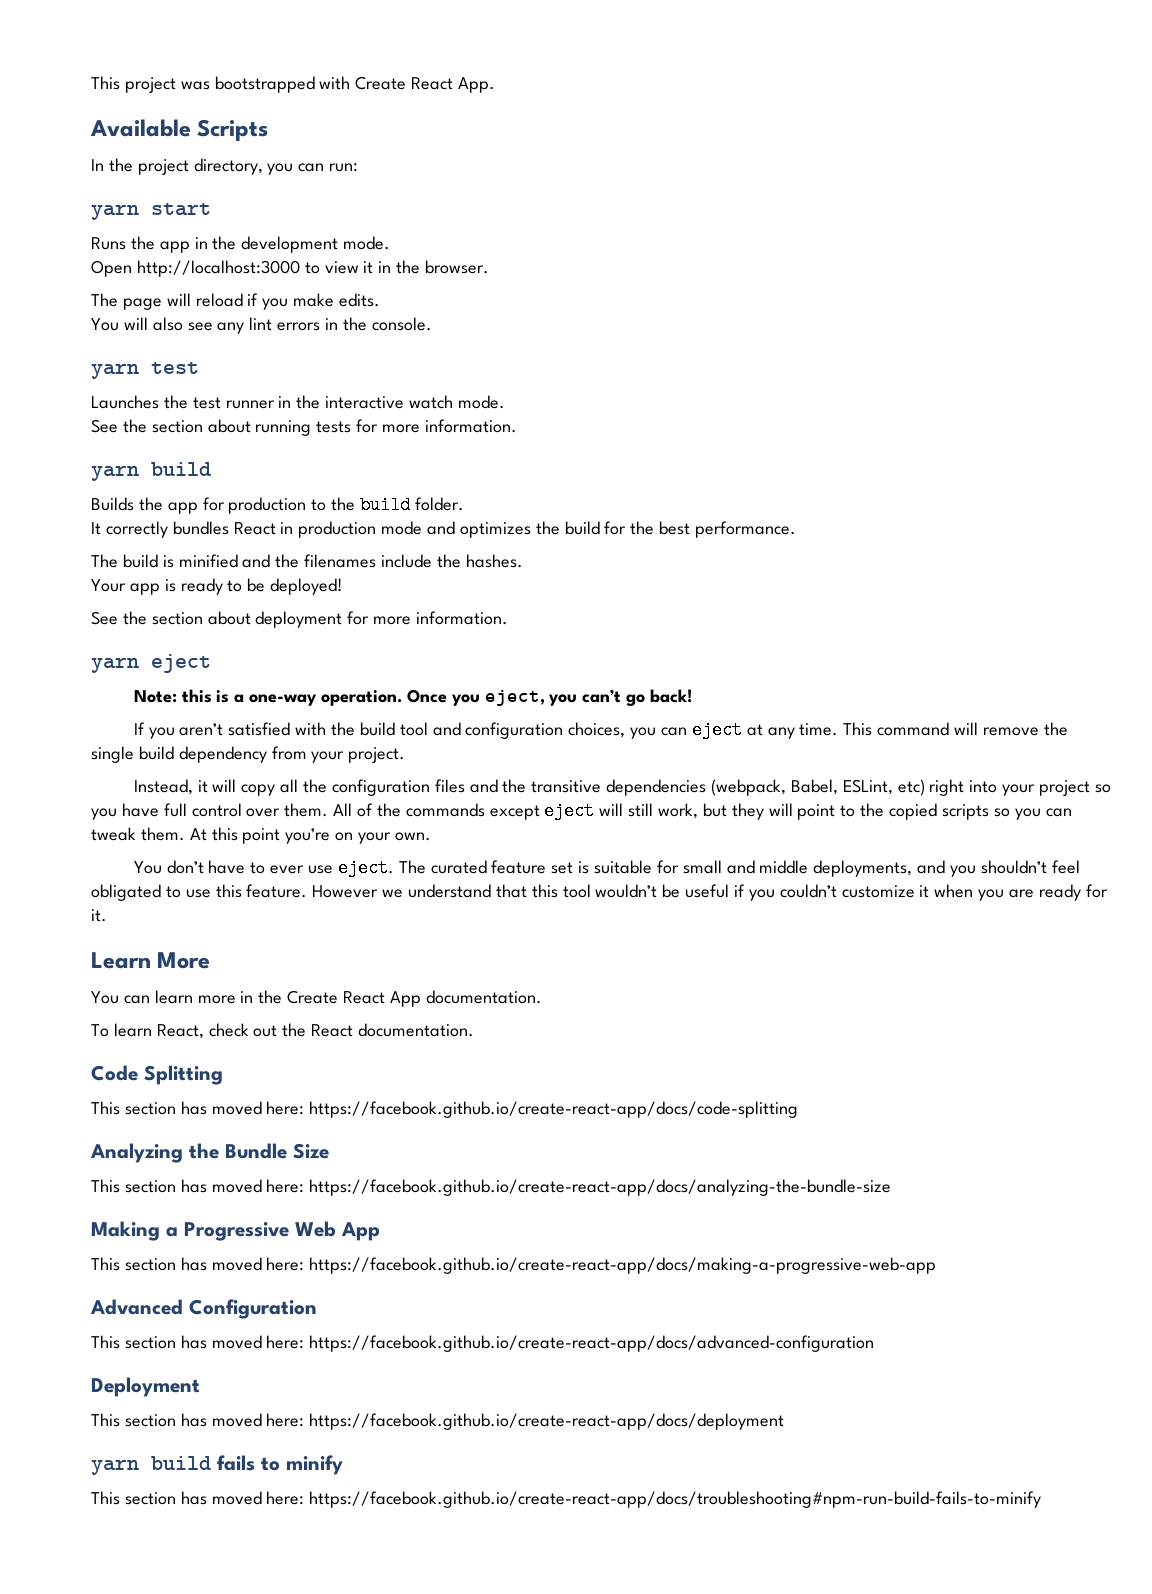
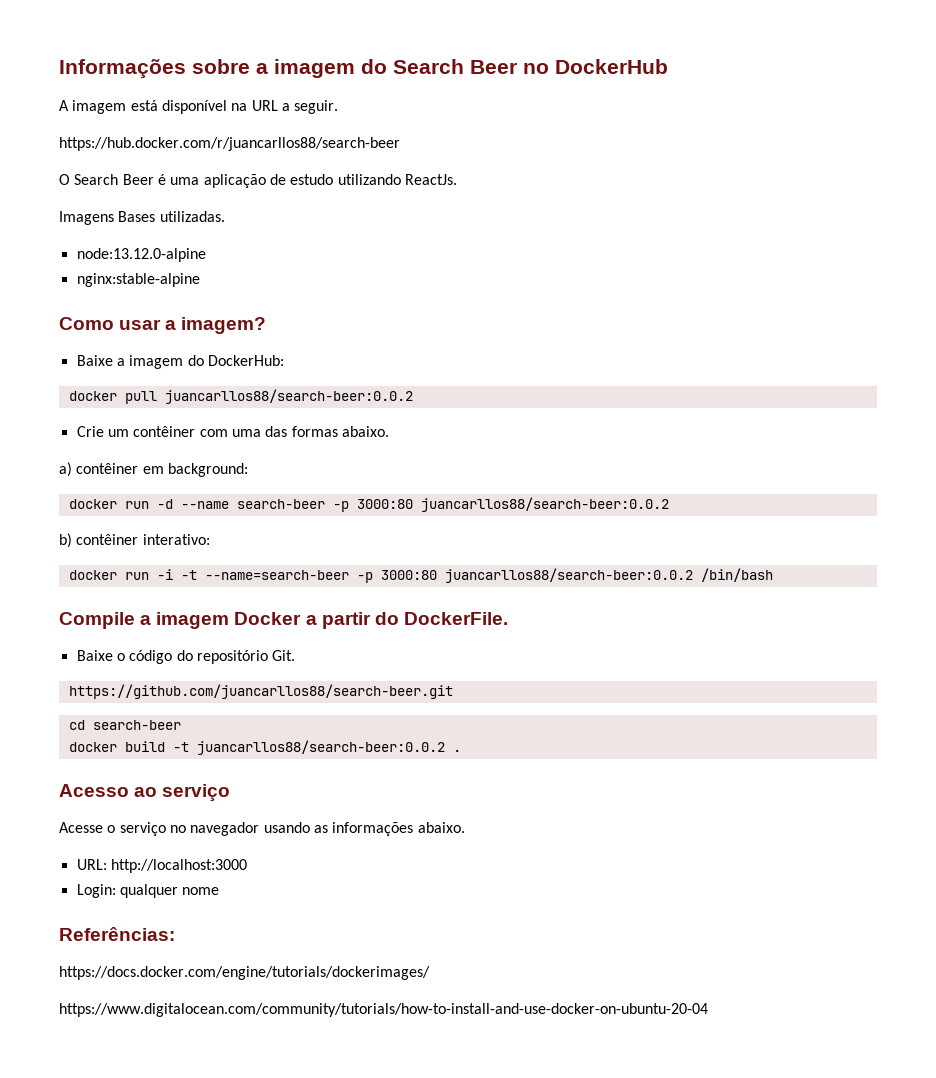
- This project was bootstrapped with Create React App.
- Available Scripts
- In the project directory, you can run:
- yarn start
- Runs the app in the development mode.
- Open http://localhost:3000 to view it in the browser.
- The page will reload if you make edits.
- You will also see any lint errors in the console.
- yarn test
- Launches the test runner in the interactive watch mode.
- See the section about running tests for more information.
- yarn build
- Builds the app for production to the build folder.
- It correctly bundles React in production mode and optimizes the build for the best performance.
- The build is minified and the filenames include the hashes.
- Your app is ready to be deployed!
- See the section about deployment for more information.
- yarn eject
- Note: this is a one-way operation. Once you eject, you can’t go back!
- If you aren’t satisfied with the build tool and configuration choices, you can eject at any time. This command will remove the single build dependency from your project.
- Instead, it will copy all the configuration files and the transitive dependencies (webpack, Babel, ESLint, etc) right into your project so you have full control over them. All of the commands except eject will still work, but they will point to the copied scripts so you can tweak them. At this point you’re on your own.
- You don’t have to ever use eject. The curated feature set is suitable for small and middle deployments, and you shouldn’t feel obligated to use this feature. However we understand that this tool wouldn’t be useful if you couldn’t customize it when you are ready for it.
- Learn More
- You can learn more in the Create React App documentation.
- To learn React, check out the React documentation.
- Code Splitting
- This section has moved here: https://facebook.github.io/create-react-app/docs/code-splitting
- Analyzing the Bundle Size
- This section has moved here: https://facebook.github.io/create-react-app/docs/analyzing-the-bundle-size
- Making a Progressive Web App
- This section has moved here: https://facebook.github.io/create-react-app/docs/making-a-progressive-web-app
- Advanced Configuration
- This section has moved here: https://facebook.github.io/create-react-app/docs/advanced-configuration
- Deployment
- This section has moved here: https://facebook.github.io/create-react-app/docs/deployment
- yarn build fails to minify
- This section has moved here: https://facebook.github.io/create-react-app/docs/troubleshooting#npm-run-build-fails-to-minify
+ Informações sobre a imagem do Search Beer no DockerHub
+ A imagem está disponível na URL a seguir.
+ https://hub.docker.com/r/juancarllos88/search-beer
+ O Search Beer é uma aplicação de estudo utilizando ReactJs.
+ Imagens Bases utilizadas.
+ node:13.12.0-alpine
+ nginx:stable-alpine
+ Como usar a imagem?
+ Baixe a imagem do DockerHub:
+ docker pull juancarllos88/search-beer:0.0.2
+ Crie um contêiner com uma das formas abaixo.
+ a) contêiner em background:
+ docker run -d --name search-beer -p 3000:80 juancarllos88/search-beer:0.0.2
+ b) contêiner interativo:
+ docker run -i -t --name=search-beer -p 3000:80 juancarllos88/search-beer:0.0.2 /bin/bash
+ Compile a imagem Docker a partir do DockerFile.
+ Baixe o código do repositório Git.
+ https://github.com/juancarllos88/search-beer.git
+ cd search-beer
+ docker build -t juancarllos88/search-beer:0.0.2 .
+ Acesso ao serviço
+ Acesse o serviço no navegador usando as informações abaixo.
+ URL: http://localhost:3000
+ Login: qualquer nome
+ Referências:
+ https://docs.docker.com/engine/tutorials/dockerimages/
+ https://www.digitalocean.com/community/tutorials/how-to-install-and-use-docker-on-ubuntu-20-04

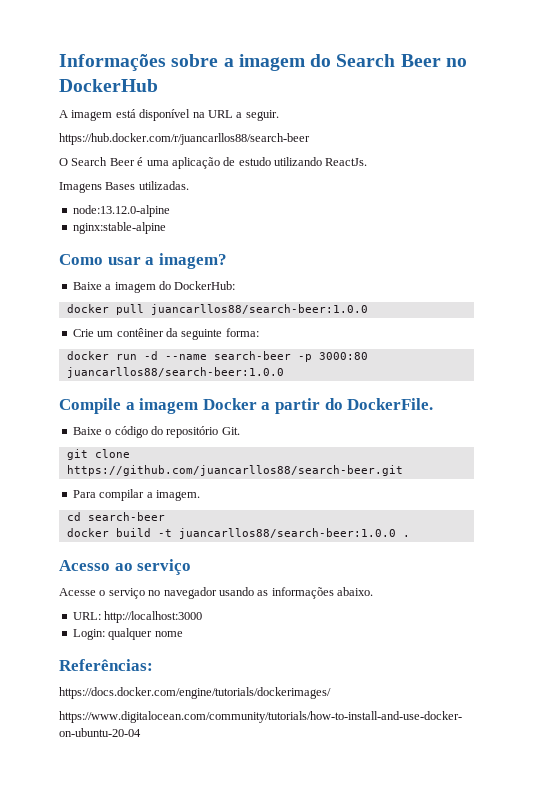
- docker pull juancarllos88/search-beer:0.0.2
+ docker pull juancarllos88/search-beer:1.0.0
- Crie um contêiner com uma das formas abaixo.
- a) contêiner em background:
+ Crie um contêiner da seguinte forma:
- docker run -d --name search-beer -p 3000:80 juancarllos88/search-beer:0.0.2
- b) contêiner interativo:
- docker run -i -t --name=search-beer -p 3000:80 juancarllos88/search-beer:0.0.2 /bin/bash
+ docker run -d --name search-beer -p 3000:80 juancarllos88/search-beer:1.0.0
- https://github.com/juancarllos88/search-beer.git
+ git clone https://github.com/juancarllos88/search-beer.git
+ Para compilar a imagem.
- docker build -t juancarllos88/search-beer:0.0.2 .
+ docker build -t juancarllos88/search-beer:1.0.0 .

